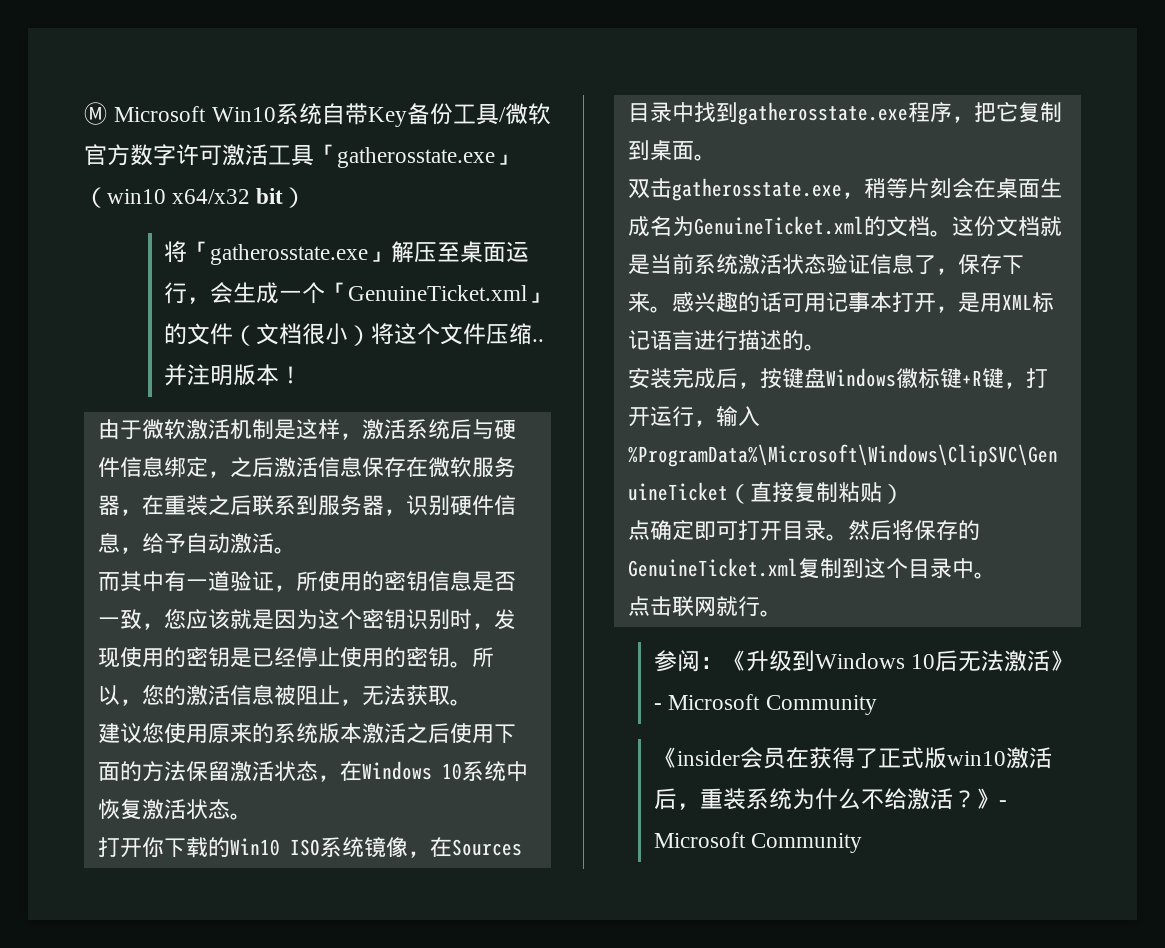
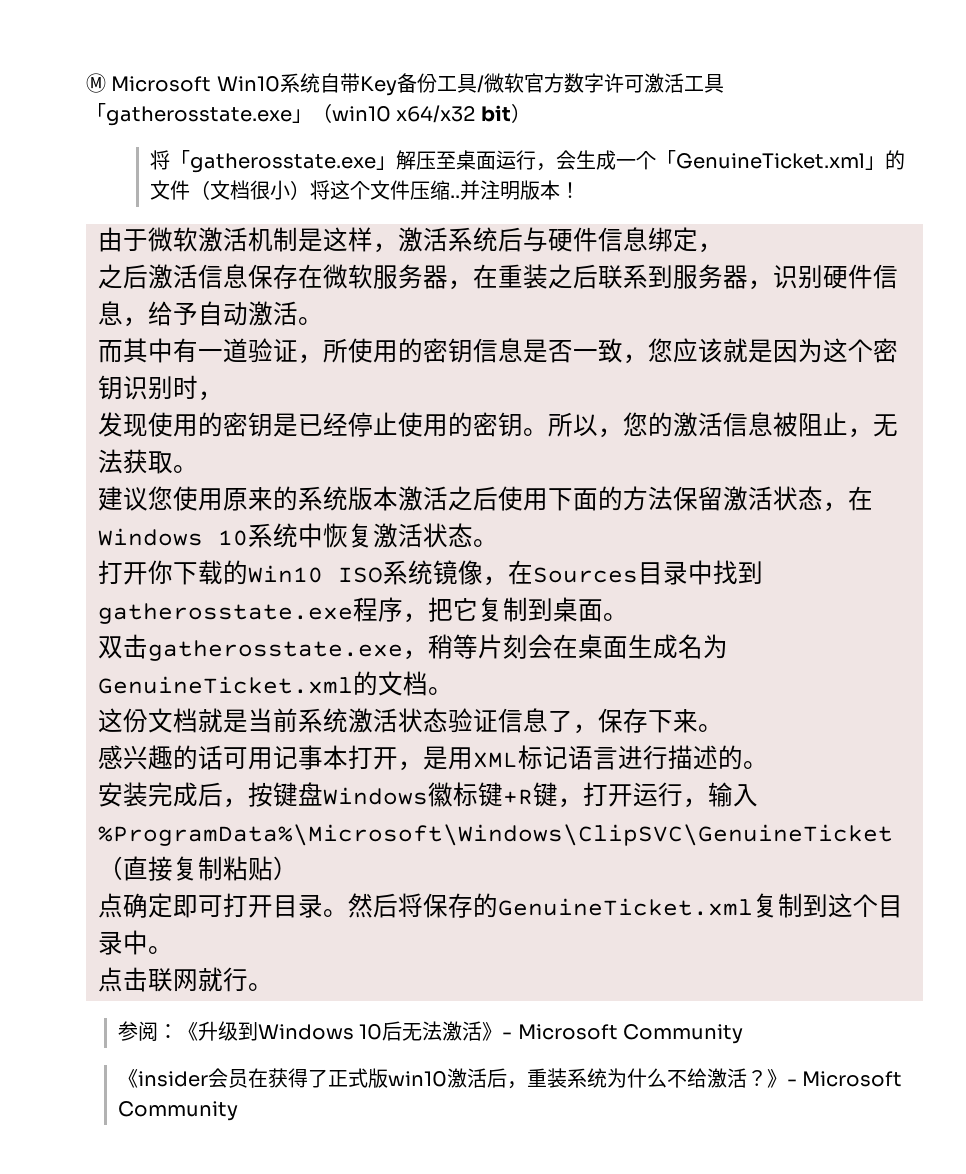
- 由于微软激活机制是这样，激活系统后与硬件信息绑定，之后激活信息保存在微软服务器，在重装之后联系到服务器，识别硬件信息，给予自动激活。
+ 由于微软激活机制是这样，激活系统后与硬件信息绑定，
+ 之后激活信息保存在微软服务器，在重装之后联系到服务器，识别硬件信息，给予自动激活。
- 而其中有一道验证，所使用的密钥信息是否一致，您应该就是因为这个密钥识别时，发现使用的密钥是已经停止使用的密钥。
+ 而其中有一道验证，所使用的密钥信息是否一致，您应该就是因为这个密钥识别时，
+ 发现使用的密钥是已经停止使用的密钥。
- 双击gatherosstate.exe，稍等片刻会在桌面生成名为GenuineTicket.xml的文档。这份文档就是当前系统激活状态验证信息了，保存下来。感兴趣的话可用记事本打开，是用XML标记语言进行描述的。
+ 双击gatherosstate.exe，稍等片刻会在桌面生成名为GenuineTicket.xml的文档。
+ 这份文档就是当前系统激活状态验证信息了，保存下来。
+ 感兴趣的话可用记事本打开，是用XML标记语言进行描述的。

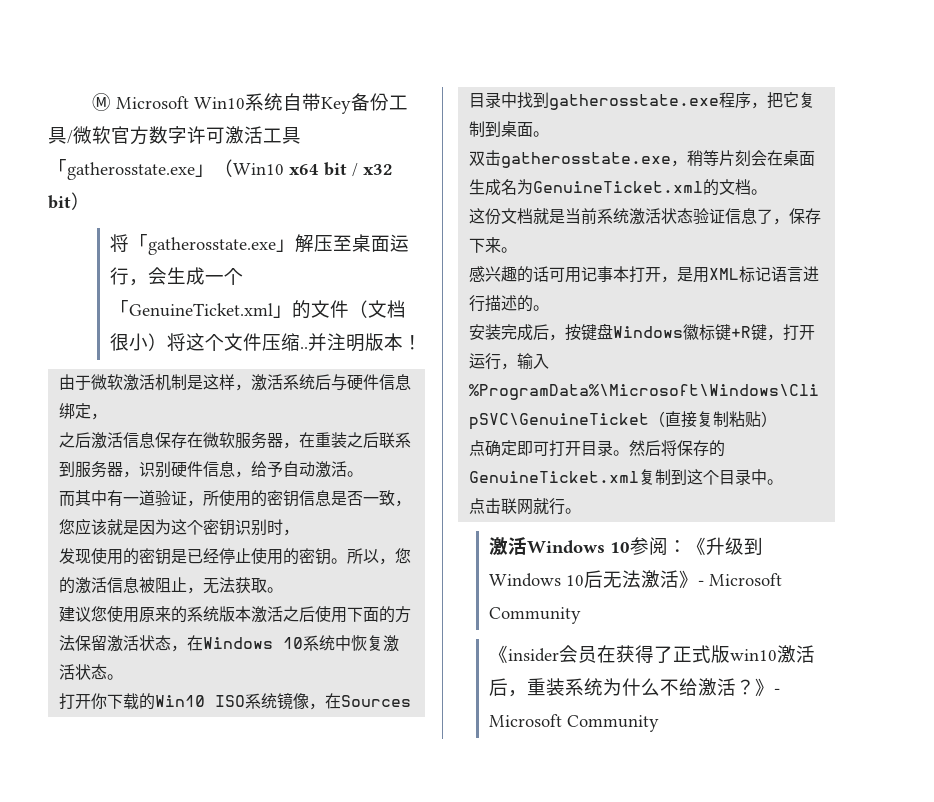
- Ⓜ Microsoft Win10系统自带Key备份工具/微软官方数字许可激活工具「gatherosstate.exe」（win10 x64/x32 bit）
+ Ⓜ Microsoft Win10系统自带Key备份工具/微软官方数字许可激活工具「gatherosstate.exe」（Win10 x64 bit / x32 bit）
- 参阅：《升级到Windows 10后无法激活》- Microsoft Community
+ 激活Windows 10参阅：《升级到Windows 10后无法激活》- Microsoft Community

